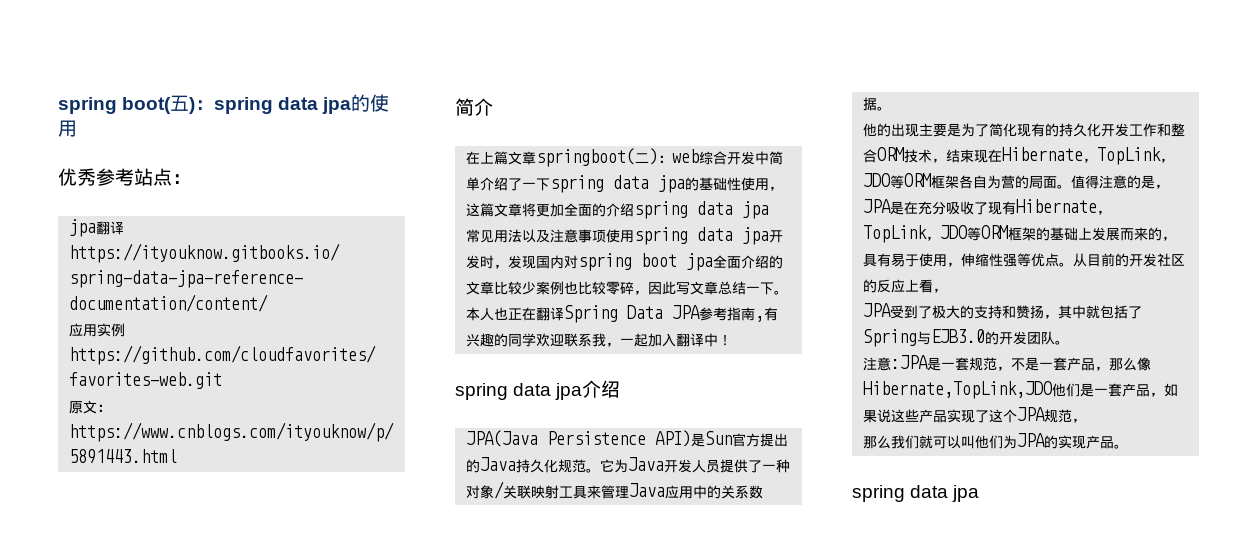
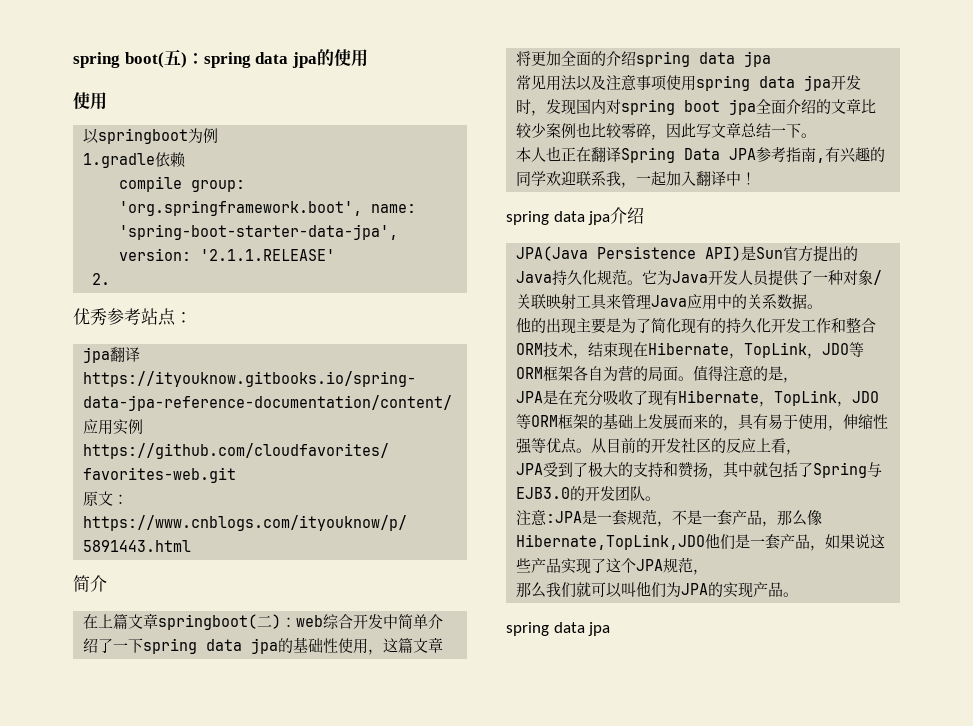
  spring boot(五)：spring data jpa的使用
+ 使用
+ 以springboot为例
+ 1.gradle依赖
+ compile group: 'org.springframework.boot', name: 'spring-boot-starter-data-jpa', version: '2.1.1.RELEASE'
+ 2.

